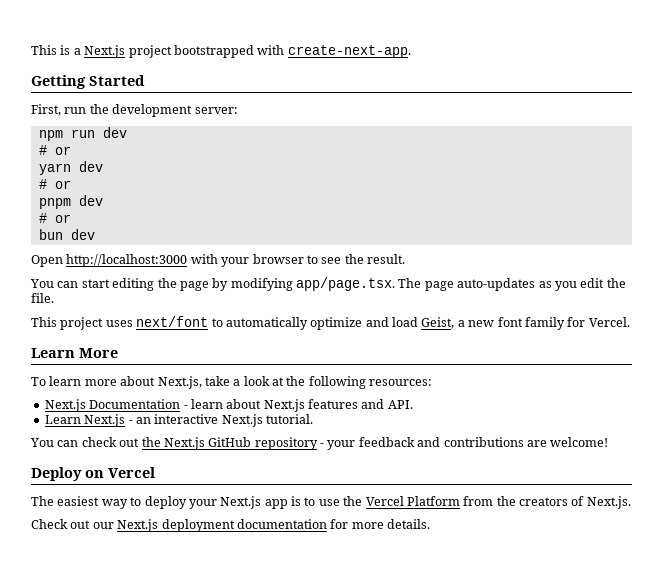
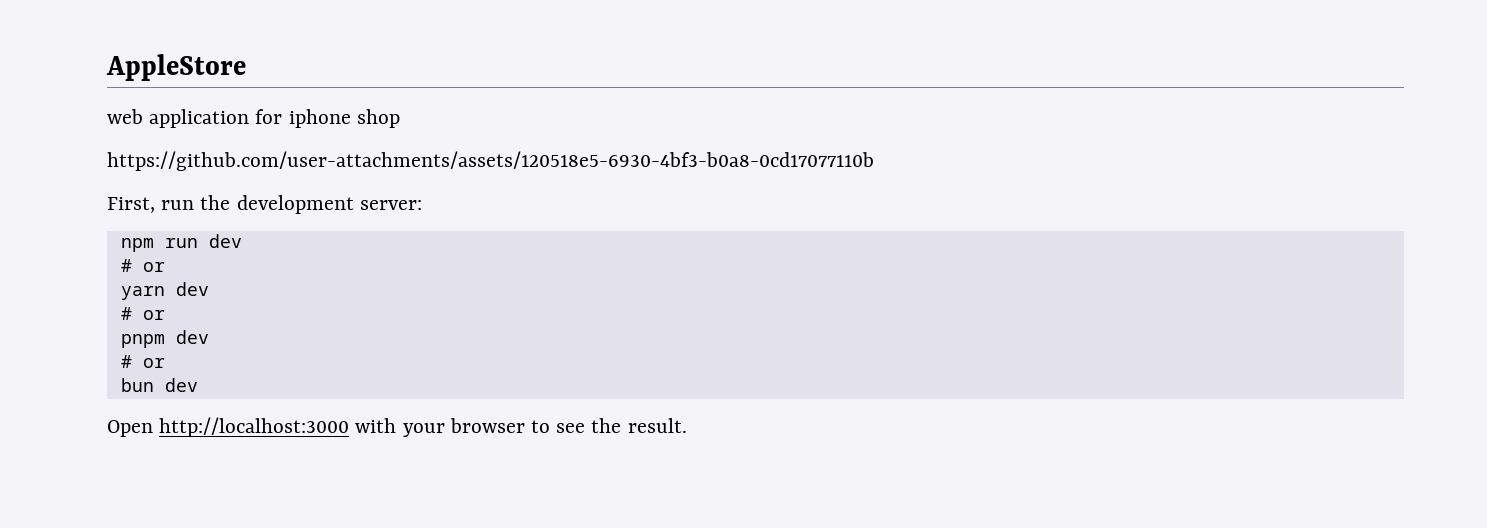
- This is a Next.js project bootstrapped with create-next-app.
- Getting Started
+ AppleStore
+ web application for iphone shop
+ https://github.com/user-attachments/assets/120518e5-6930-4bf3-b0a8-0cd17077110b
- You can start editing the page by modifying app/page.tsx. The page auto-updates as you edit the file.
- This project uses next/font to automatically optimize and load Geist, a new font family for Vercel.
- Learn More
- To learn more about Next.js, take a look at the following resources:
- Next.js Documentation - learn about Next.js features and API.
- Learn Next.js - an interactive Next.js tutorial.
- You can check out the Next.js GitHub repository - your feedback and contributions are welcome!
- Deploy on Vercel
- The easiest way to deploy your Next.js app is to use the Vercel Platform from the creators of Next.js.
- Check out our Next.js deployment documentation for more details.

